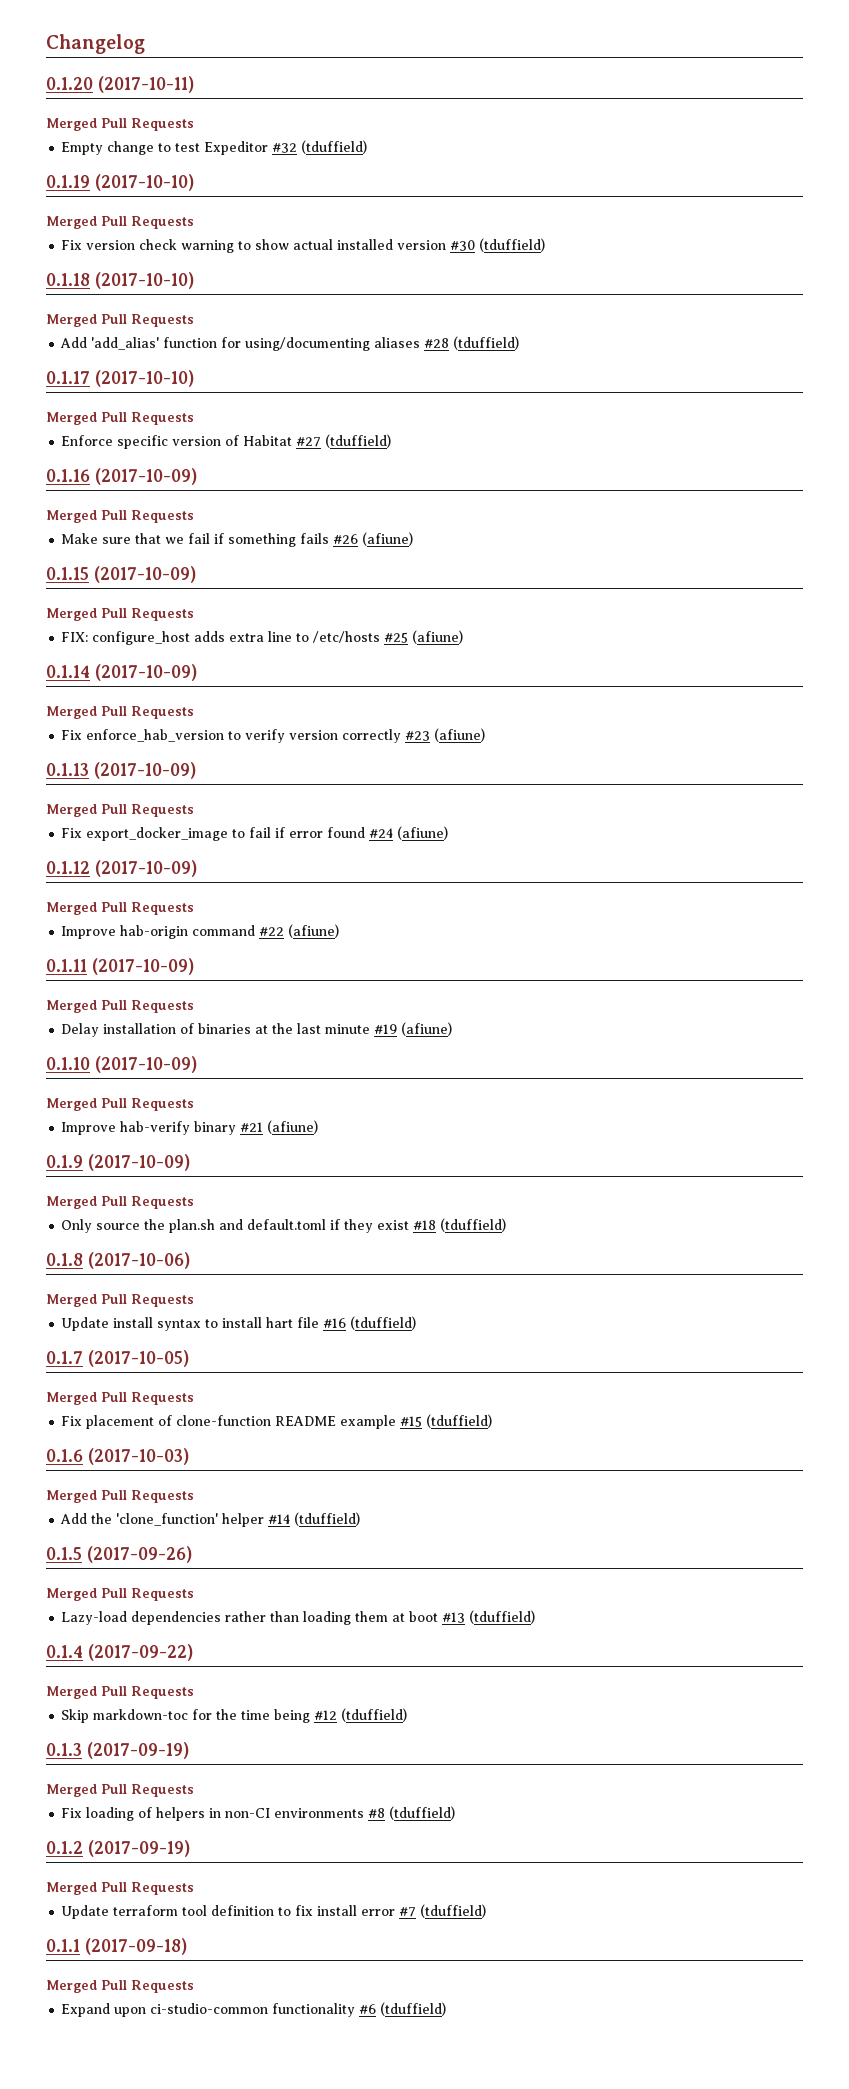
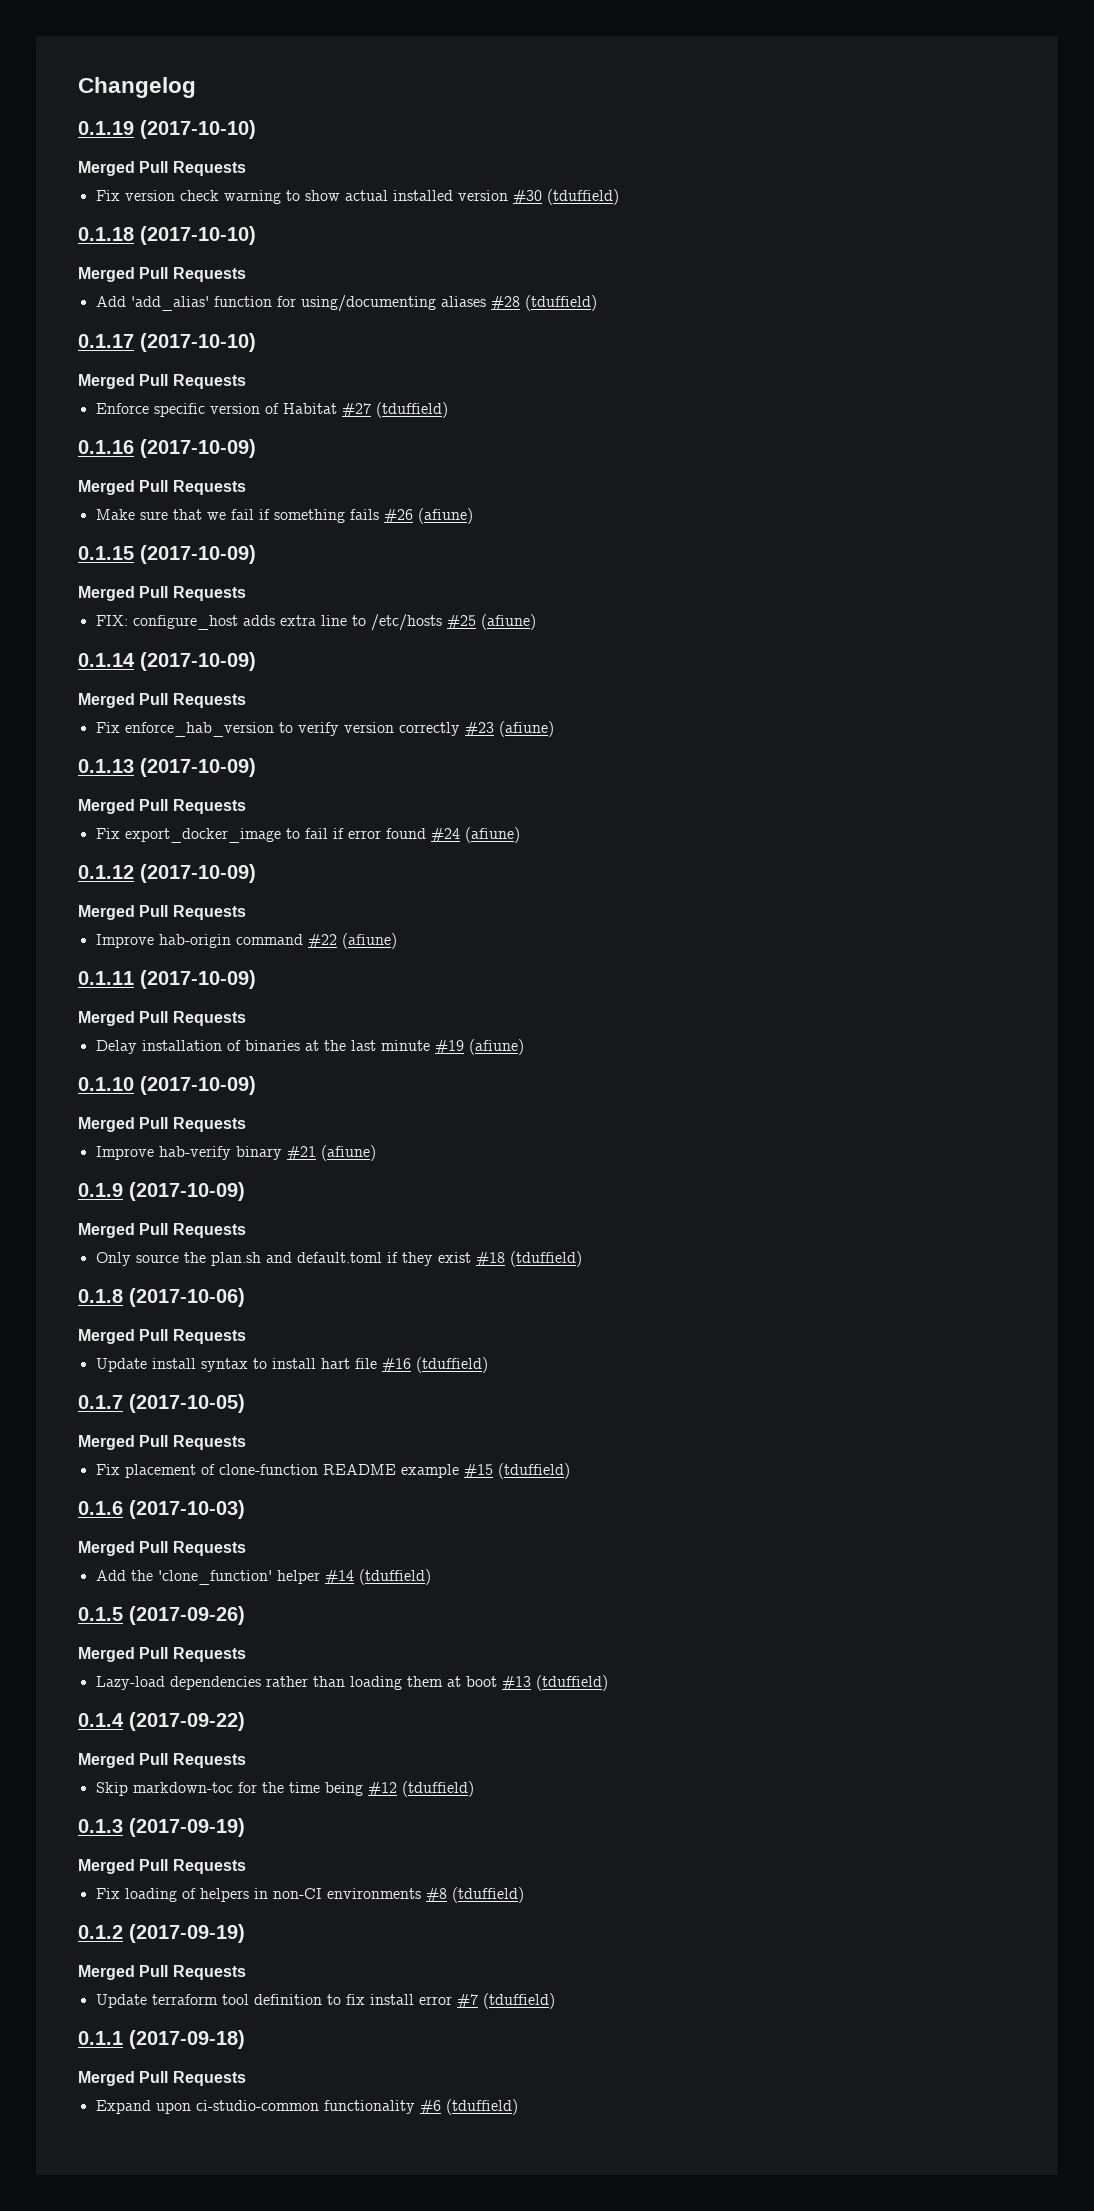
- 0.1.20 (2017-10-11)
- Merged Pull Requests
- Empty change to test Expeditor #32 (tduffield)

